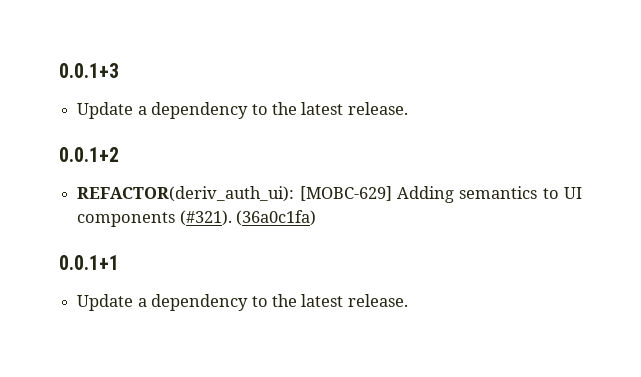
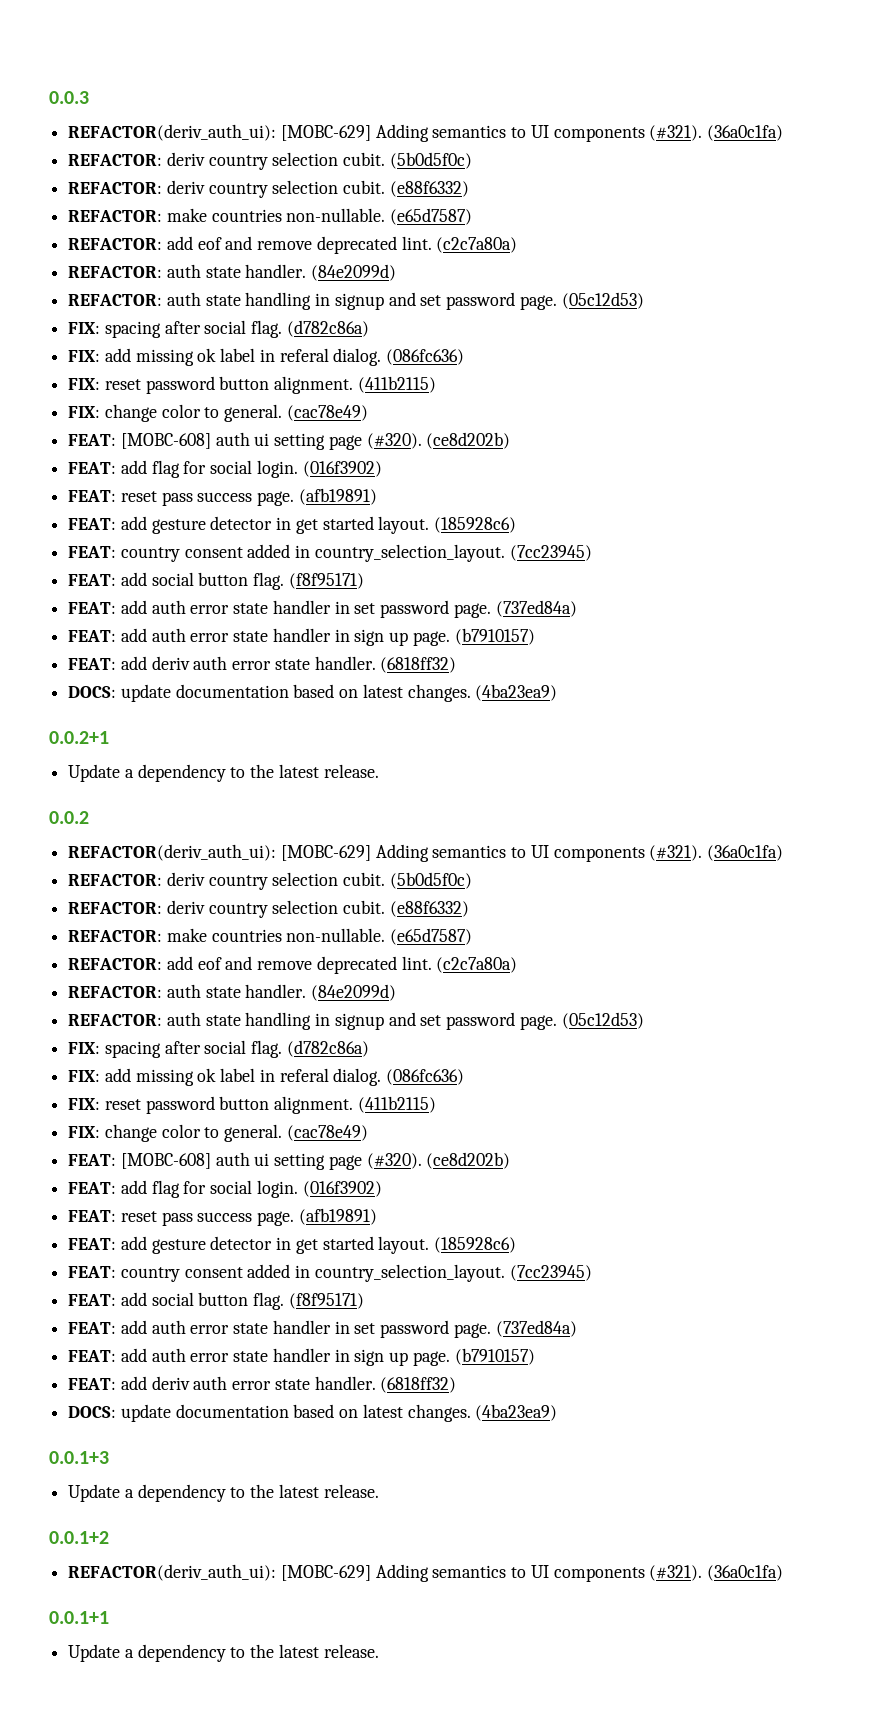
+ 0.0.3
+ REFACTOR(deriv_auth_ui): [MOBC-629] Adding semantics to UI components (#321). (36a0c1fa)
+ REFACTOR: deriv country selection cubit. (5b0d5f0c)
+ REFACTOR: deriv country selection cubit. (e88f6332)
+ REFACTOR: make countries non-nullable. (e65d7587)
+ REFACTOR: add eof and remove deprecated lint. (c2c7a80a)
+ REFACTOR: auth state handler. (84e2099d)
+ REFACTOR: auth state handling in signup and set password page. (05c12d53)
+ FIX: spacing after social flag. (d782c86a)
+ FIX: add missing ok label in referal dialog. (086fc636)
+ FIX: reset password button alignment. (411b2115)
+ FIX: change color to general. (cac78e49)
+ FEAT: [MOBC-608] auth ui setting page (#320). (ce8d202b)
+ FEAT: add flag for social login. (016f3902)
+ FEAT: reset pass success page. (afb19891)
+ FEAT: add gesture detector in get started layout. (185928c6)
+ FEAT: country consent added in country_selection_layout. (7cc23945)
+ FEAT: add social button flag. (f8f95171)
+ FEAT: add auth error state handler in set password page. (737ed84a)
+ FEAT: add auth error state handler in sign up page. (b7910157)
+ FEAT: add deriv auth error state handler. (6818ff32)
+ DOCS: update documentation based on latest changes. (4ba23ea9)
+ 0.0.2+1
+ Update a dependency to the latest release.
+ 0.0.2
+ REFACTOR(deriv_auth_ui): [MOBC-629] Adding semantics to UI components (#321). (36a0c1fa)
+ REFACTOR: deriv country selection cubit. (5b0d5f0c)
+ REFACTOR: deriv country selection cubit. (e88f6332)
+ REFACTOR: make countries non-nullable. (e65d7587)
+ REFACTOR: add eof and remove deprecated lint. (c2c7a80a)
+ REFACTOR: auth state handler. (84e2099d)
+ REFACTOR: auth state handling in signup and set password page. (05c12d53)
+ FIX: spacing after social flag. (d782c86a)
+ FIX: add missing ok label in referal dialog. (086fc636)
+ FIX: reset password button alignment. (411b2115)
+ FIX: change color to general. (cac78e49)
+ FEAT: [MOBC-608] auth ui setting page (#320). (ce8d202b)
+ FEAT: add flag for social login. (016f3902)
+ FEAT: reset pass success page. (afb19891)
+ FEAT: add gesture detector in get started layout. (185928c6)
+ FEAT: country consent added in country_selection_layout. (7cc23945)
+ FEAT: add social button flag. (f8f95171)
+ FEAT: add auth error state handler in set password page. (737ed84a)
+ FEAT: add auth error state handler in sign up page. (b7910157)
+ FEAT: add deriv auth error state handler. (6818ff32)
+ DOCS: update documentation based on latest changes. (4ba23ea9)

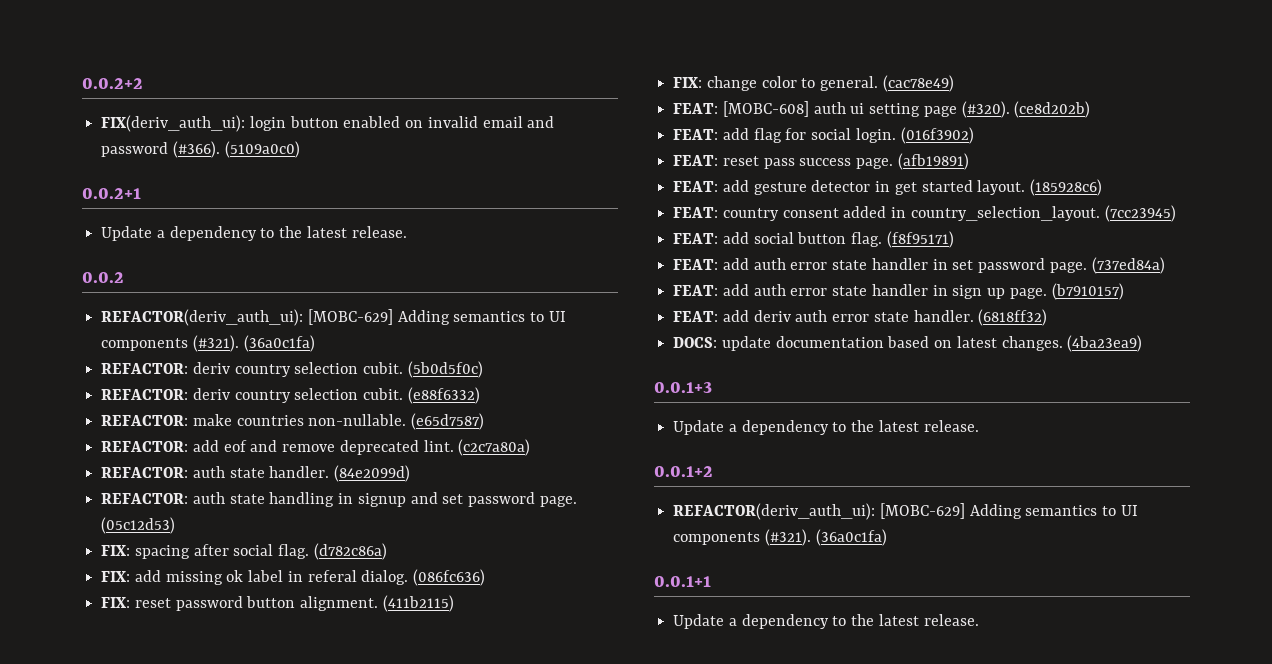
- 0.0.3
- REFACTOR(deriv_auth_ui): [MOBC-629] Adding semantics to UI components (#321). (36a0c1fa)
- REFACTOR: deriv country selection cubit. (5b0d5f0c)
- REFACTOR: deriv country selection cubit. (e88f6332)
- REFACTOR: make countries non-nullable. (e65d7587)
- REFACTOR: add eof and remove deprecated lint. (c2c7a80a)
- REFACTOR: auth state handler. (84e2099d)
- REFACTOR: auth state handling in signup and set password page. (05c12d53)
- FIX: spacing after social flag. (d782c86a)
- FIX: add missing ok label in referal dialog. (086fc636)
- FIX: reset password button alignment. (411b2115)
- FIX: change color to general. (cac78e49)
- FEAT: [MOBC-608] auth ui setting page (#320). (ce8d202b)
- FEAT: add flag for social login. (016f3902)
- FEAT: reset pass success page. (afb19891)
- FEAT: add gesture detector in get started layout. (185928c6)
- FEAT: country consent added in country_selection_layout. (7cc23945)
- FEAT: add social button flag. (f8f95171)
- FEAT: add auth error state handler in set password page. (737ed84a)
- FEAT: add auth error state handler in sign up page. (b7910157)
- FEAT: add deriv auth error state handler. (6818ff32)
- DOCS: update documentation based on latest changes. (4ba23ea9)
+ 0.0.2+2
+ FIX(deriv_auth_ui): login button enabled on invalid email and password (#366). (5109a0c0)

